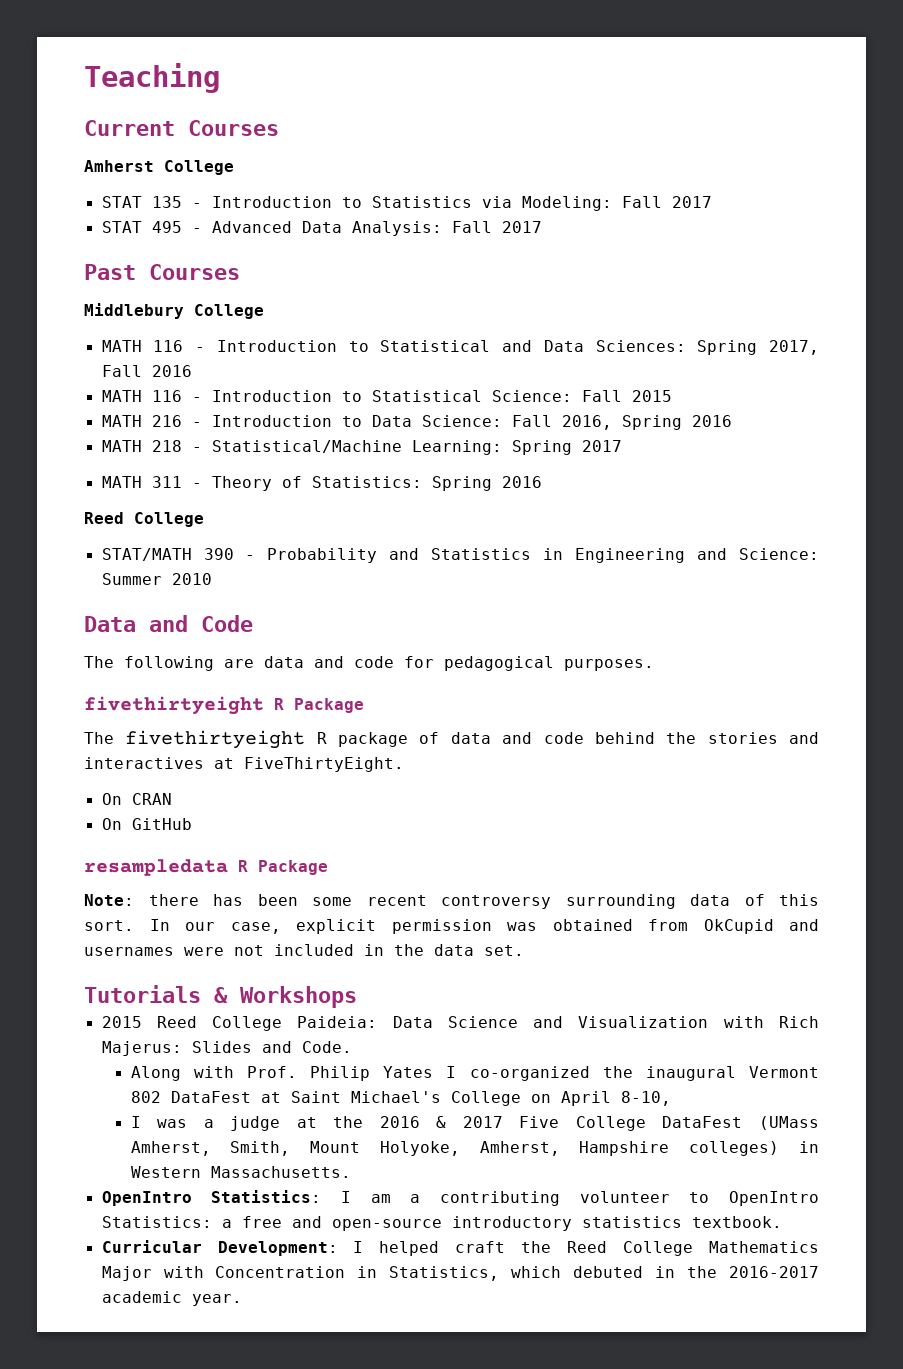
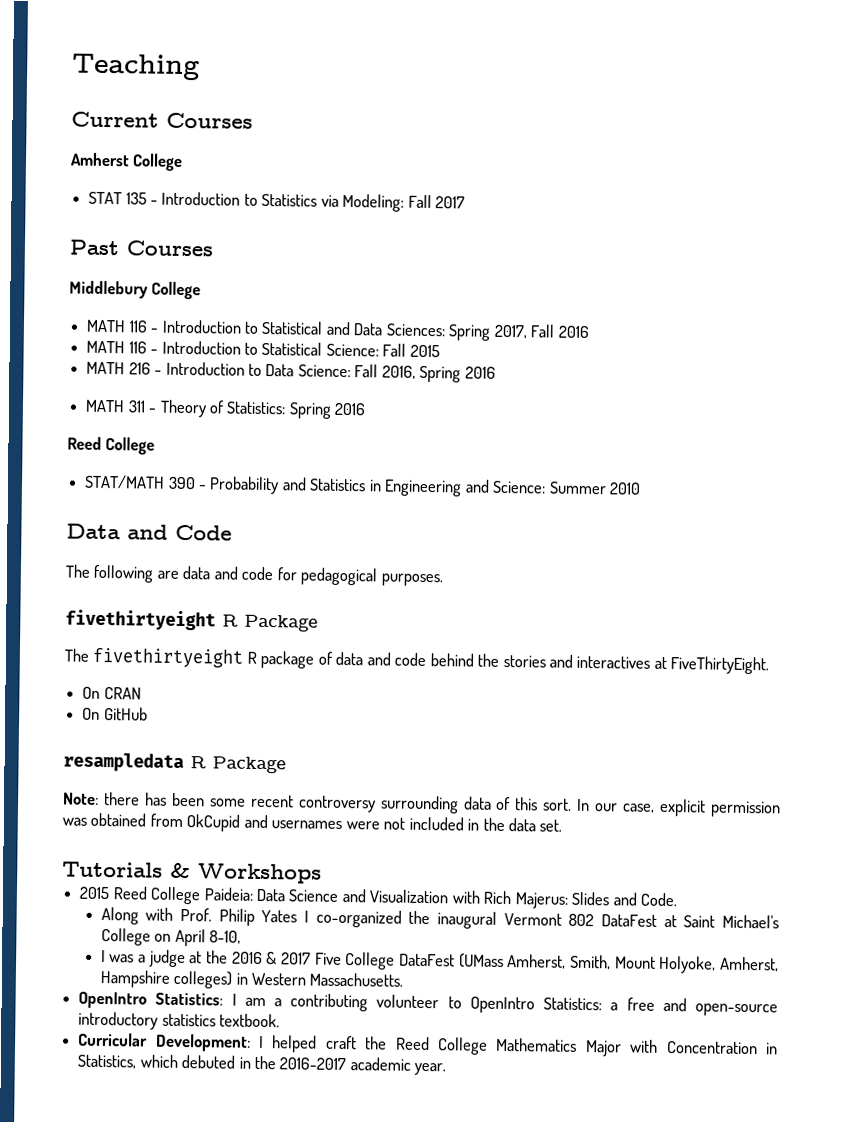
- STAT 495 - Advanced Data Analysis: Fall 2017
- MATH 218 - Statistical/Machine Learning: Spring 2017

